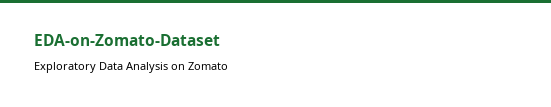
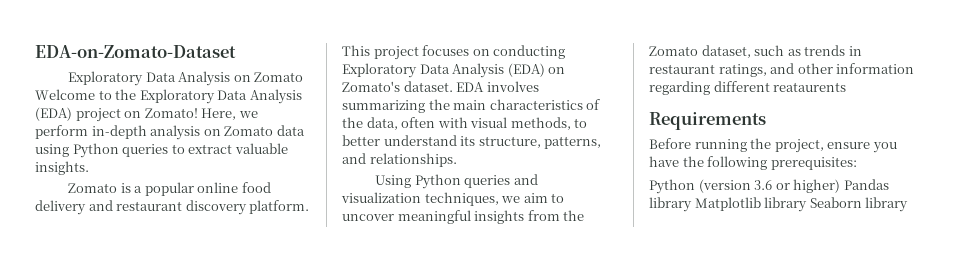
- Exploratory Data Analysis on Zomato
+ Exploratory Data Analysis on Zomato Welcome to the Exploratory Data Analysis (EDA) project on Zomato! Here, we perform in-depth analysis on Zomato data using Python queries to extract valuable insights.
+ Zomato is a popular online food delivery and restaurant discovery platform. This project focuses on conducting Exploratory Data Analysis (EDA) on Zomato's dataset. EDA involves summarizing the main characteristics of the data, often with visual methods, to better understand its structure, patterns, and relationships.
+ Using Python queries and visualization techniques, we aim to uncover meaningful insights from the Zomato dataset, such as trends in restaurant ratings, and other information regarding different reataurents
+ Requirements
+ Before running the project, ensure you have the following prerequisites:
+ Python (version 3.6 or higher) Pandas library Matplotlib library Seaborn library

